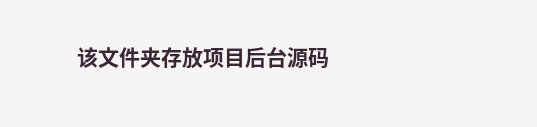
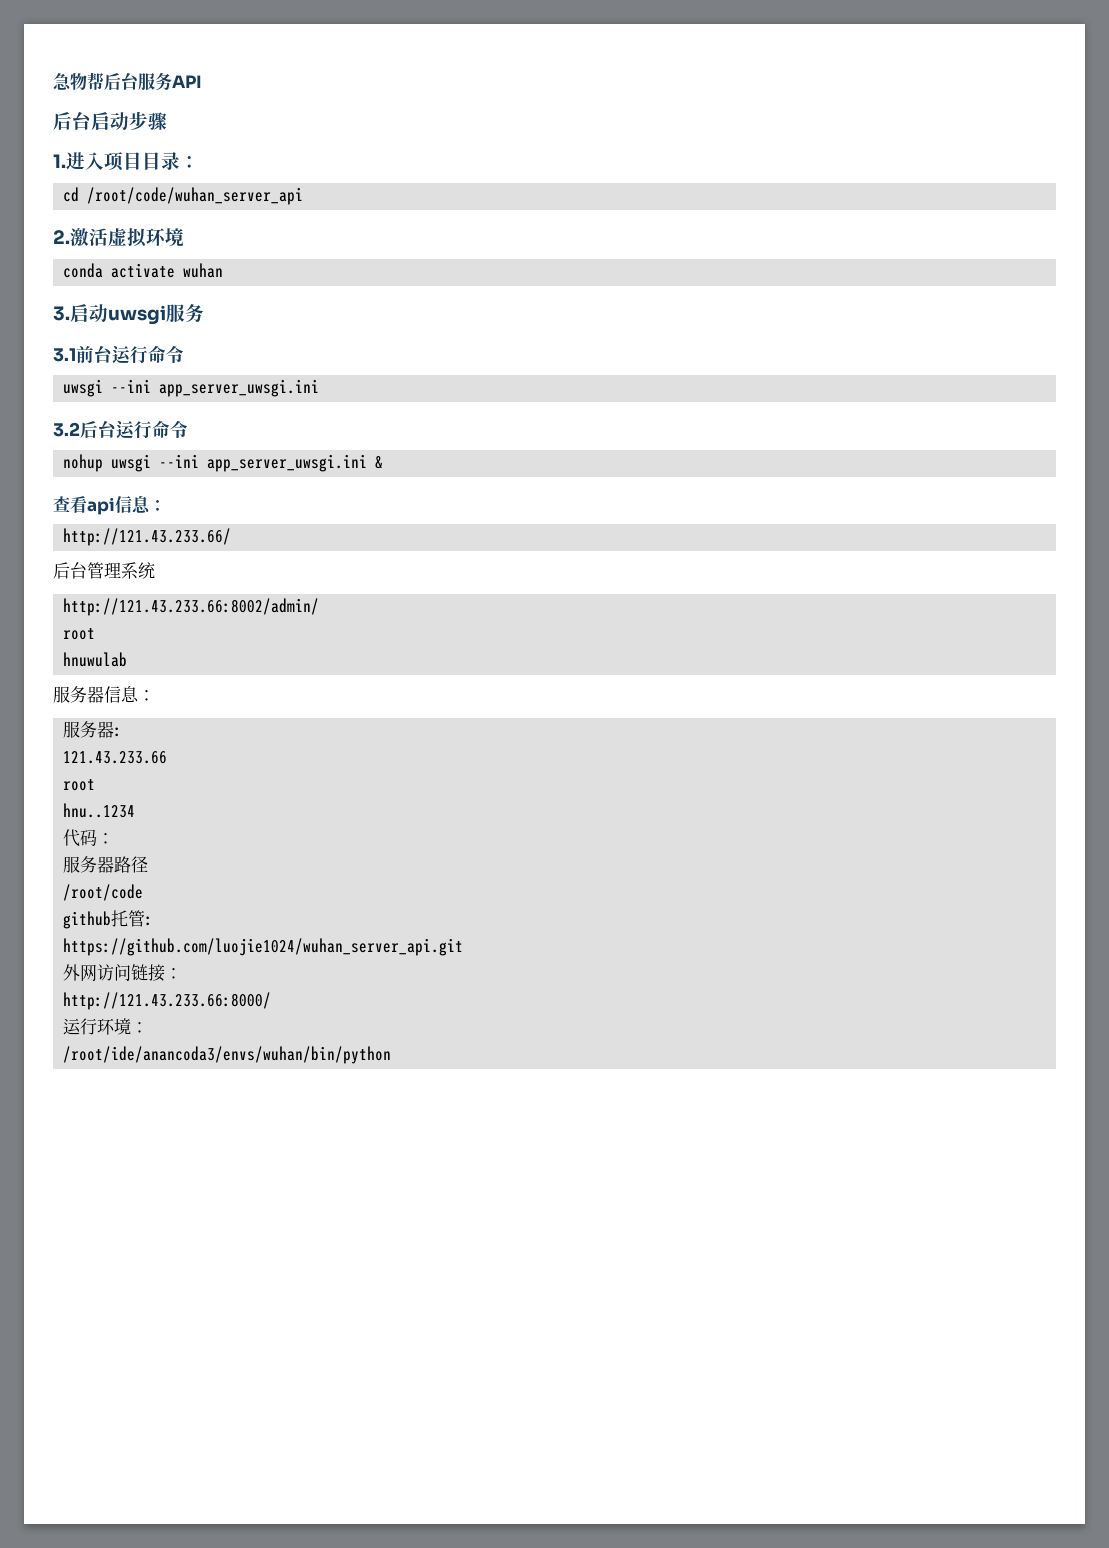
- 该文件夹存放项目后台源码
+ 急物帮后台服务API
+ 后台启动步骤
+ 1.进入项目目录：
+ cd /root/code/wuhan_server_api
+ 2.激活虚拟环境
+ conda activate wuhan
+ 3.启动uwsgi服务
+ 3.1前台运行命令
+ uwsgi --ini app_server_uwsgi.ini
+ 3.2后台运行命令
+ nohup uwsgi --ini app_server_uwsgi.ini &
+ 查看api信息：
+ http://121.43.233.66/
+ 后台管理系统
+ http://121.43.233.66:8002/admin/
+ root
+ hnuwulab
+ 服务器信息：
+ 服务器:
+ 121.43.233.66
+ root
+ hnu..1234
+ 代码：
+ 服务器路径
+ /root/code
+ github托管:
+ https://github.com/luojie1024/wuhan_server_api.git
+ 外网访问链接：
+ http://121.43.233.66:8000/
+ 运行环境：
+ /root/ide/anancoda3/envs/wuhan/bin/python

